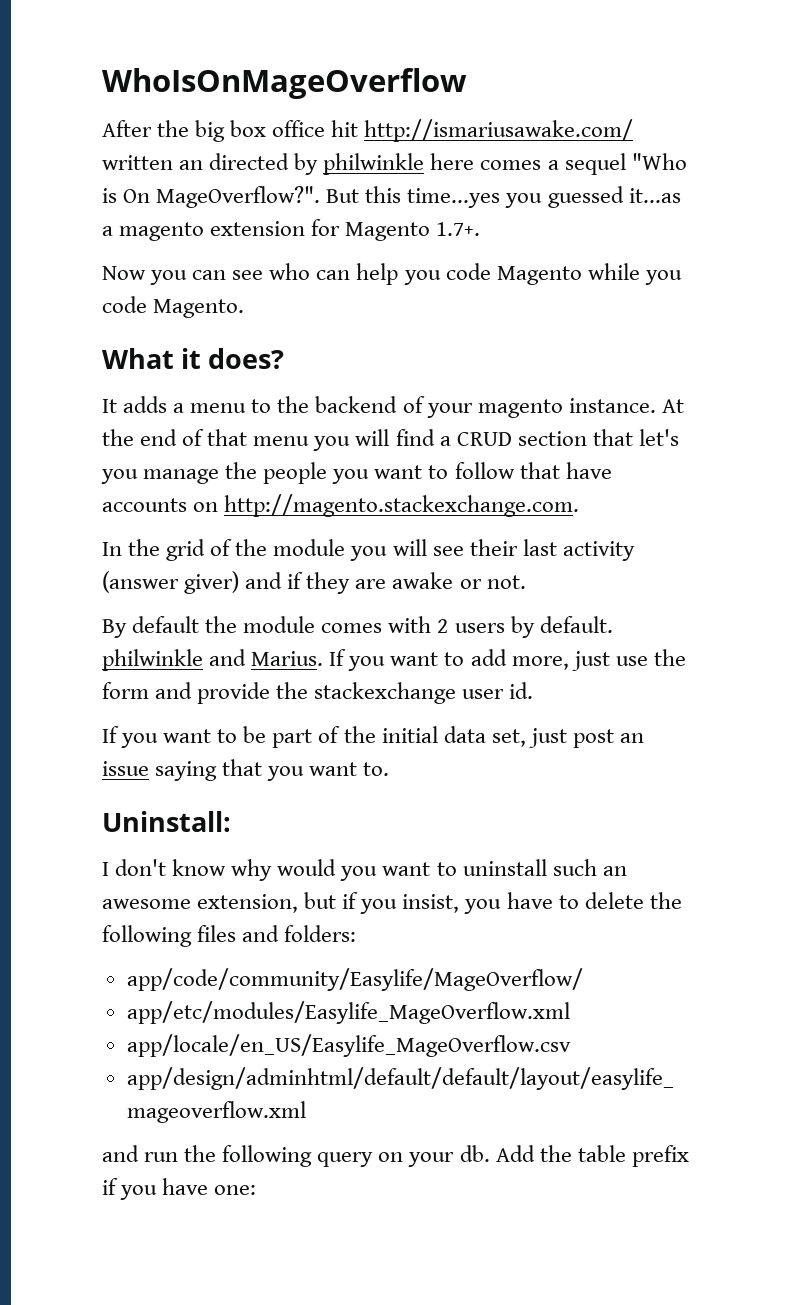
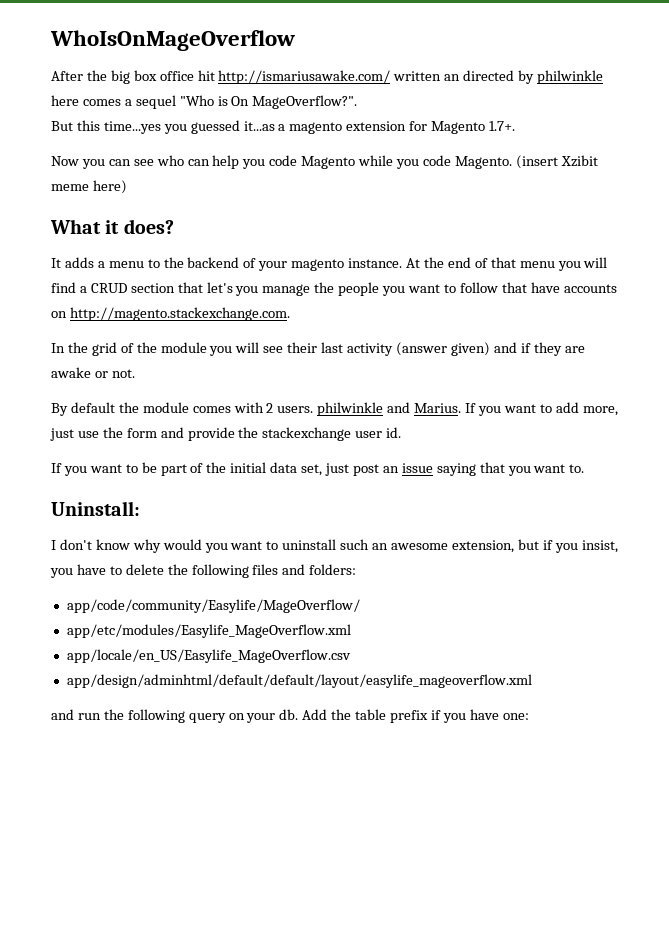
- After the big box office hit http://ismariusawake.com/ written an directed by philwinkle here comes a sequel "Who is On MageOverflow?". But this time...yes you guessed it...as a magento extension for Magento 1.7+.
+ After the big box office hit http://ismariusawake.com/ written an directed by philwinkle here comes a sequel "Who is On MageOverflow?".
+ But this time...yes you guessed it...as a magento extension for Magento 1.7+.
+ (insert Xzibit meme here)
- In the grid of the module you will see their last activity (answer giver) and if they are awake or not.
+ In the grid of the module you will see their last activity (answer given) and if they are awake or not.
- By default the module comes with 2 users by default. philwinkle and Marius.
+ By default the module comes with 2 users. philwinkle and Marius.

